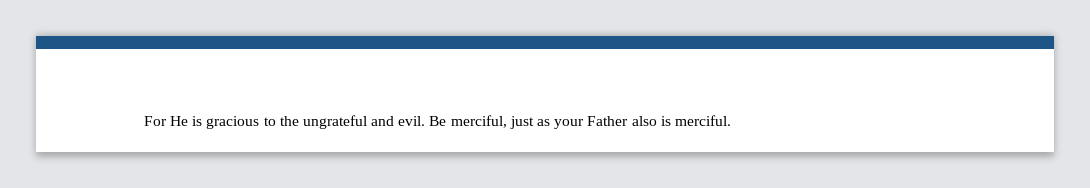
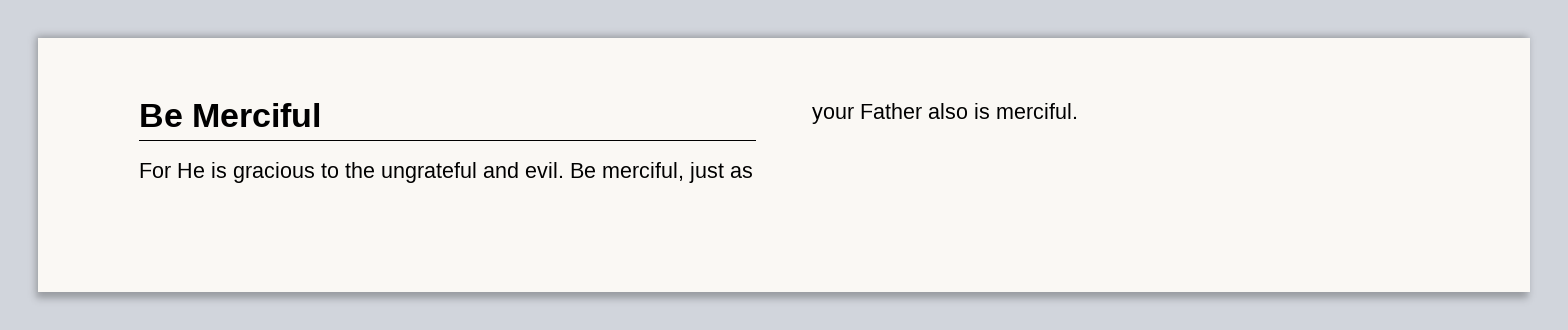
+ Be Merciful

